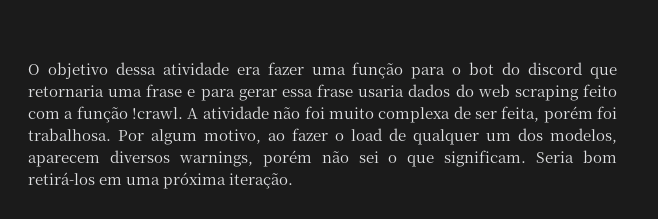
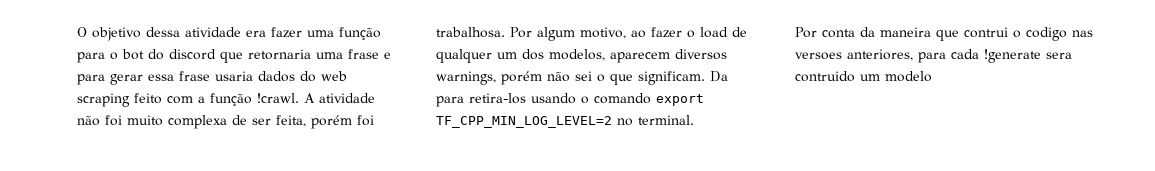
- Seria bom retirá-los em uma próxima iteração.
+ Da para retira-los usando o comando export TF_CPP_MIN_LOG_LEVEL=2 no terminal.
+ Por conta da maneira que contrui o codigo nas versoes anteriores, para cada !generate sera contruido um modelo

